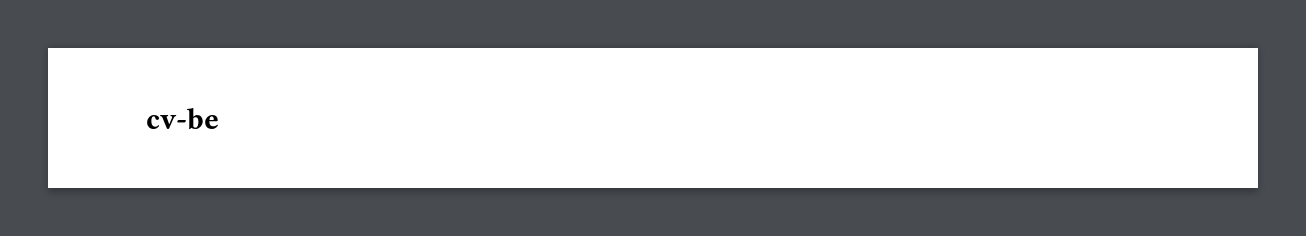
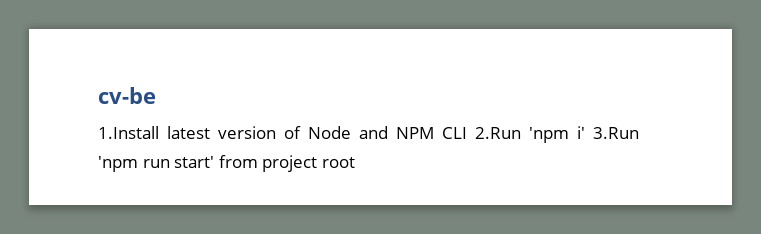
+ 1.Install latest version of Node and NPM CLI 2.Run 'npm i' 3.Run 'npm run start' from project root

